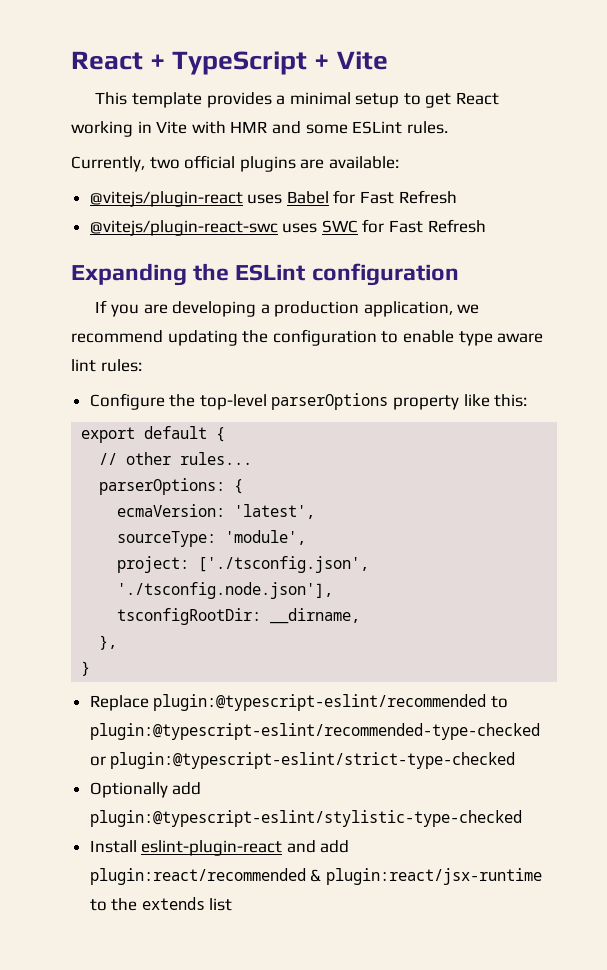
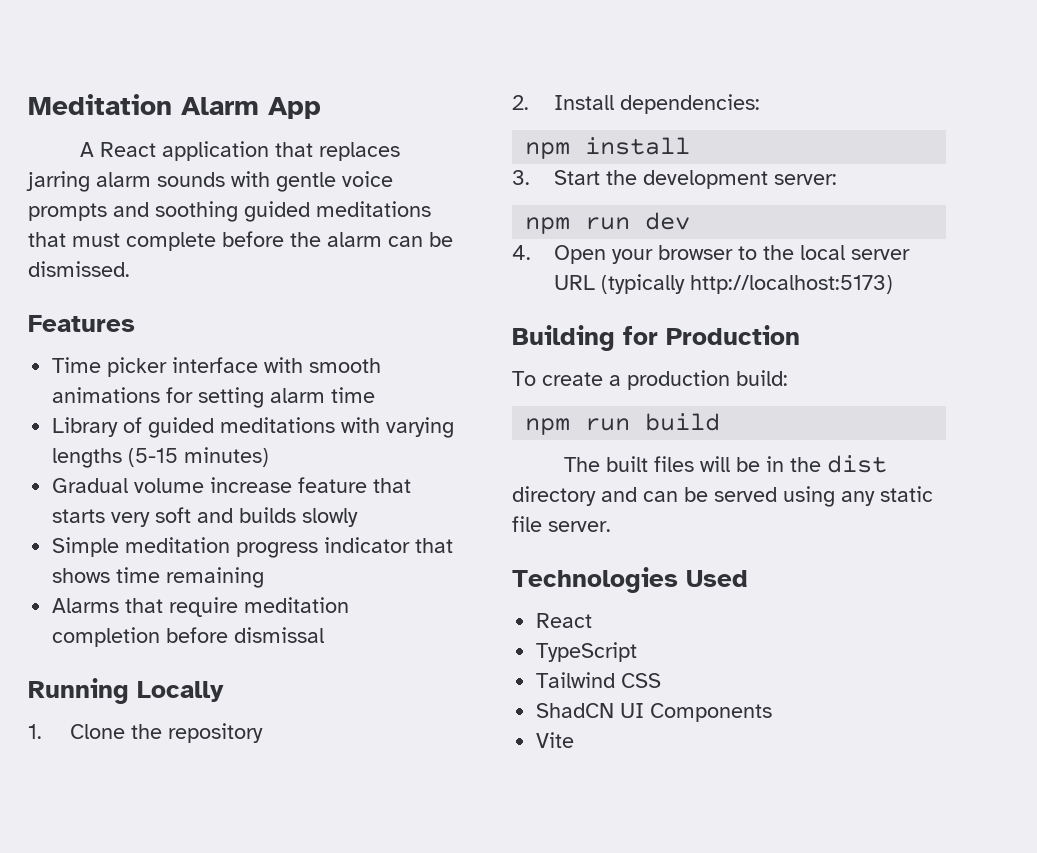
- React + TypeScript + Vite
- This template provides a minimal setup to get React working in Vite with HMR and some ESLint rules.
- Currently, two official plugins are available:
- @vitejs/plugin-react uses Babel for Fast Refresh
- @vitejs/plugin-react-swc uses SWC for Fast Refresh
- Expanding the ESLint configuration
- If you are developing a production application, we recommend updating the configuration to enable type aware lint rules:
- Configure the top-level parserOptions property like this:
- export default {
- // other rules...
- parserOptions: {
- ecmaVersion: 'latest',
- sourceType: 'module',
- project: ['./tsconfig.json', './tsconfig.node.json'],
- tsconfigRootDir: __dirname,
- },
- }
- Replace plugin:@typescript-eslint/recommended to plugin:@typescript-eslint/recommended-type-checked or plugin:@typescript-eslint/strict-type-checked
- Optionally add plugin:@typescript-eslint/stylistic-type-checked
- Install eslint-plugin-react and add plugin:react/recommended & plugin:react/jsx-runtime to the extends list
+ Meditation Alarm App
+ A React application that replaces jarring alarm sounds with gentle voice prompts and soothing guided meditations that must complete before the alarm can be dismissed.
+ Features
+ Time picker interface with smooth animations for setting alarm time
+ Library of guided meditations with varying lengths (5-15 minutes)
+ Gradual volume increase feature that starts very soft and builds slowly
+ Simple meditation progress indicator that shows time remaining
+ Alarms that require meditation completion before dismissal
+ Running Locally
+ 1. Clone the repository
+ 2. Install dependencies:
+ npm install
+ 3. Start the development server:
+ npm run dev
+ 4. Open your browser to the local server URL (typically http://localhost:5173)
+ Building for Production
+ To create a production build:
+ npm run build
+ The built files will be in the dist directory and can be served using any static file server.
+ Technologies Used
+ React
+ TypeScript
+ Tailwind CSS
+ ShadCN UI Components
+ Vite

